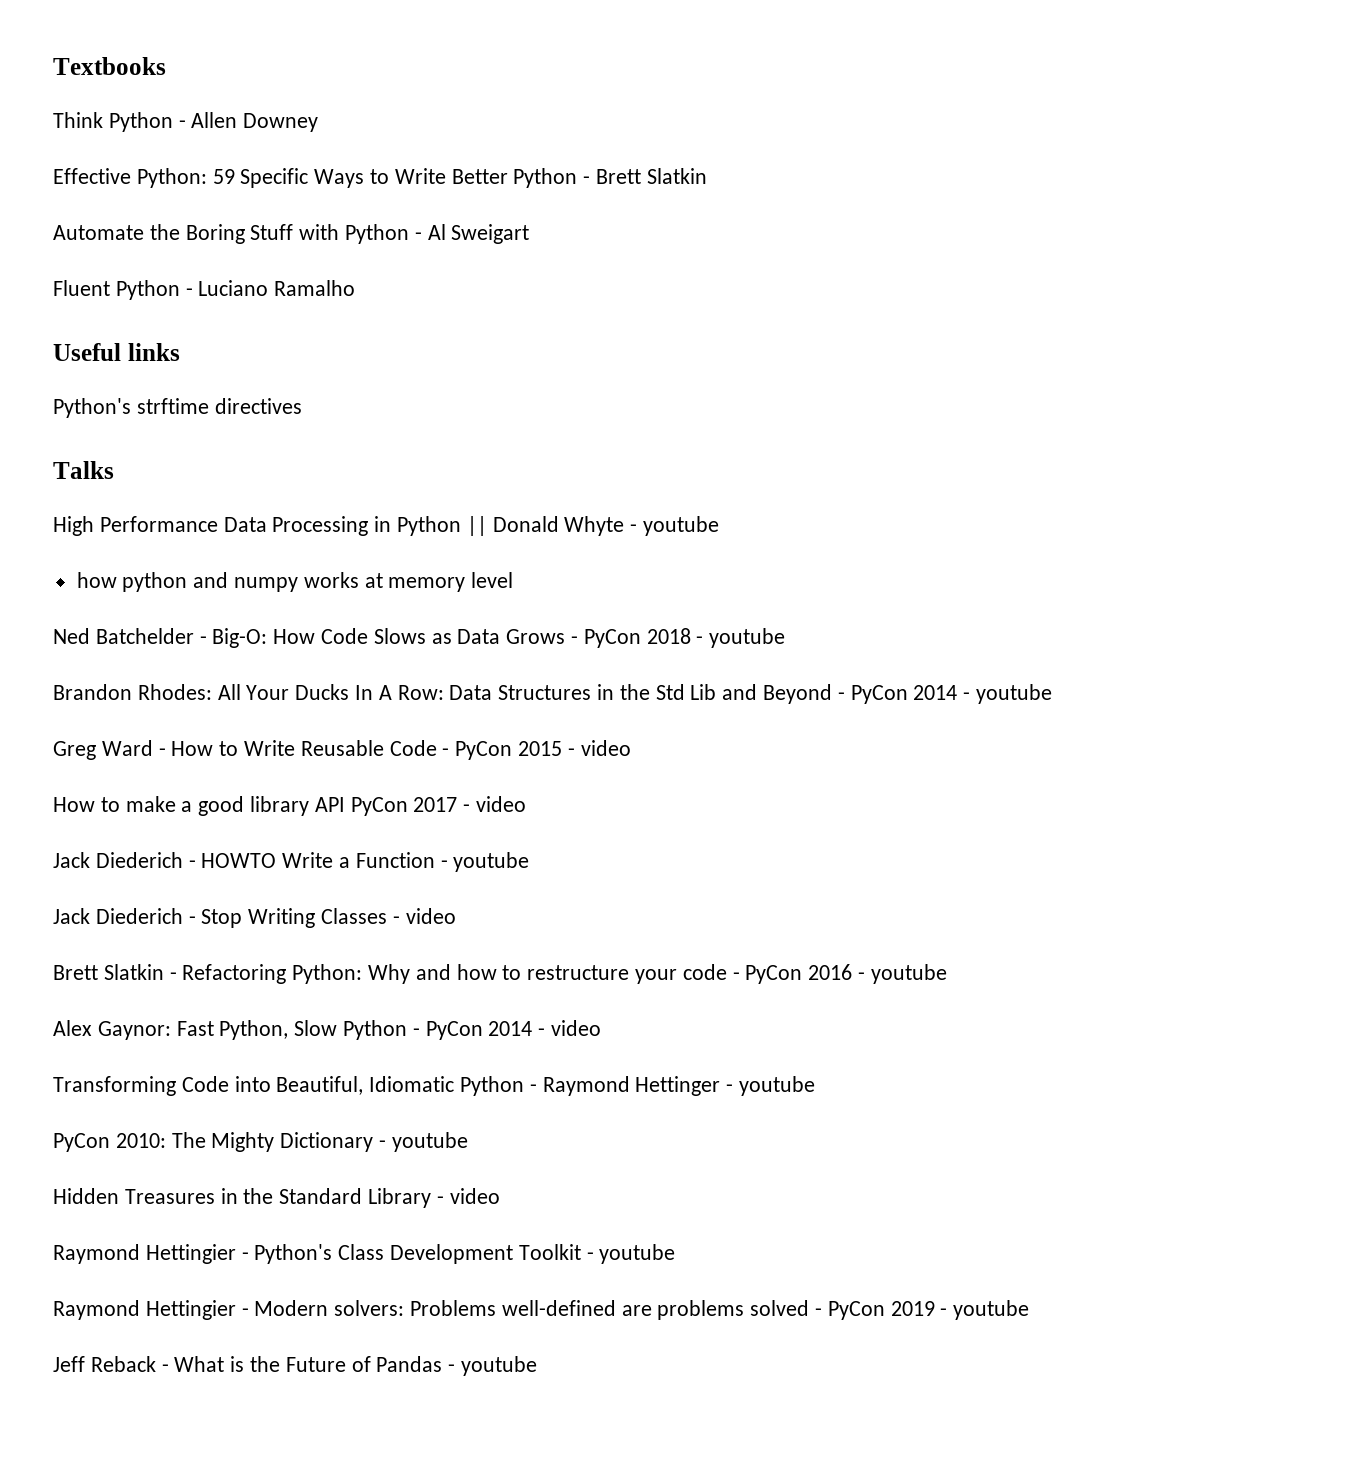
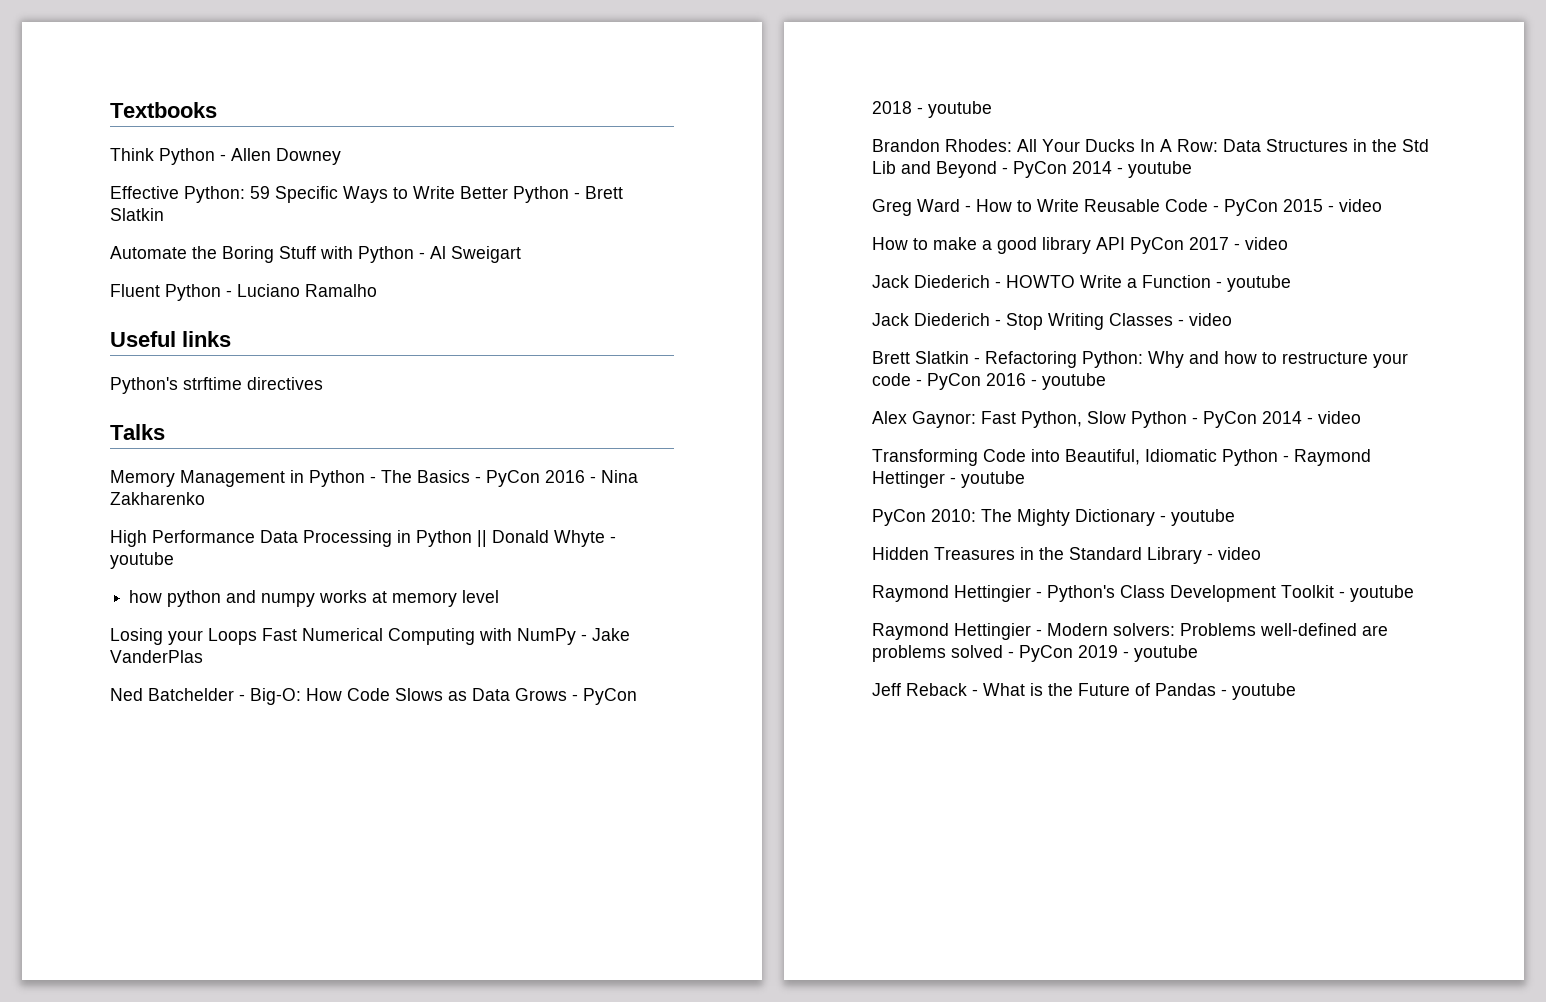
+ Memory Management in Python - The Basics - PyCon 2016 - Nina Zakharenko
+ Losing your Loops Fast Numerical Computing with NumPy - Jake VanderPlas

